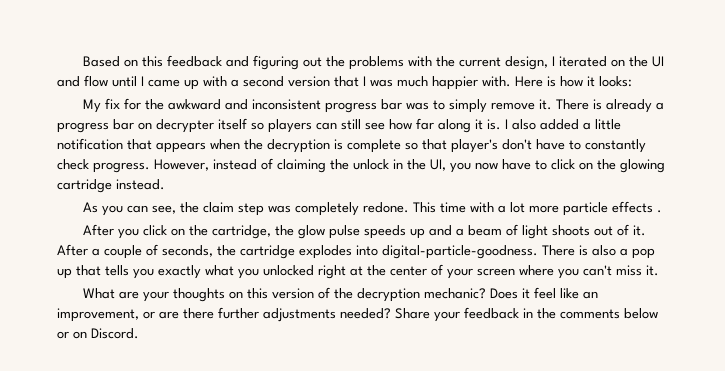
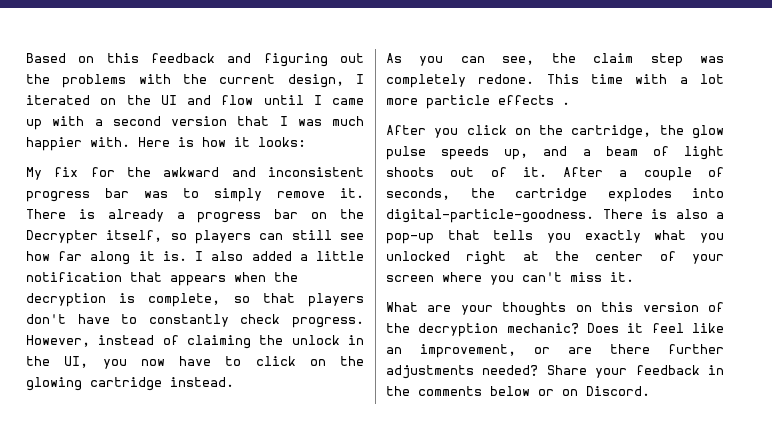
- There is already a progress bar on decrypter itself so players can still see how far along it is.
+ There is already a progress bar on the Decrypter itself, so players can still see how far along it is.
- I also added a little notification that appears when the decryption is complete so that player's don't have to constantly check progress.
+ I also added a little notification that appears when the decryption is complete, so that players don't have to constantly check progress.
- After you click on the cartridge, the glow pulse speeds up and a beam of light shoots out of it.
+ After you click on the cartridge, the glow pulse speeds up, and a beam of light shoots out of it.
- There is also a pop up that tells you exactly what you unlocked right at the center of your screen where you can't miss it.
+ There is also a pop-up that tells you exactly what you unlocked right at the center of your screen where you can't miss it.

